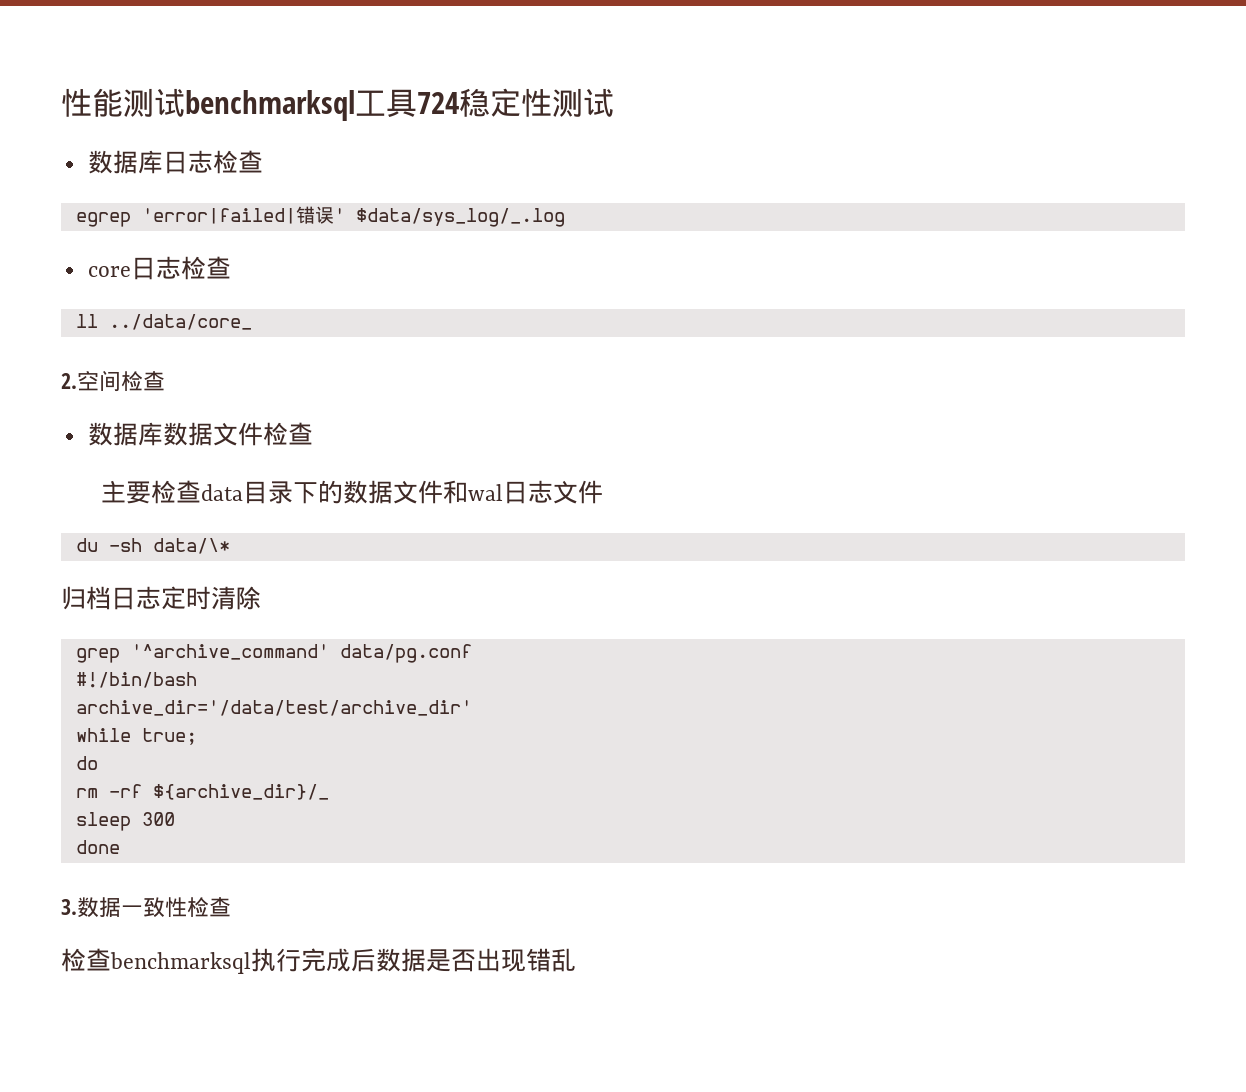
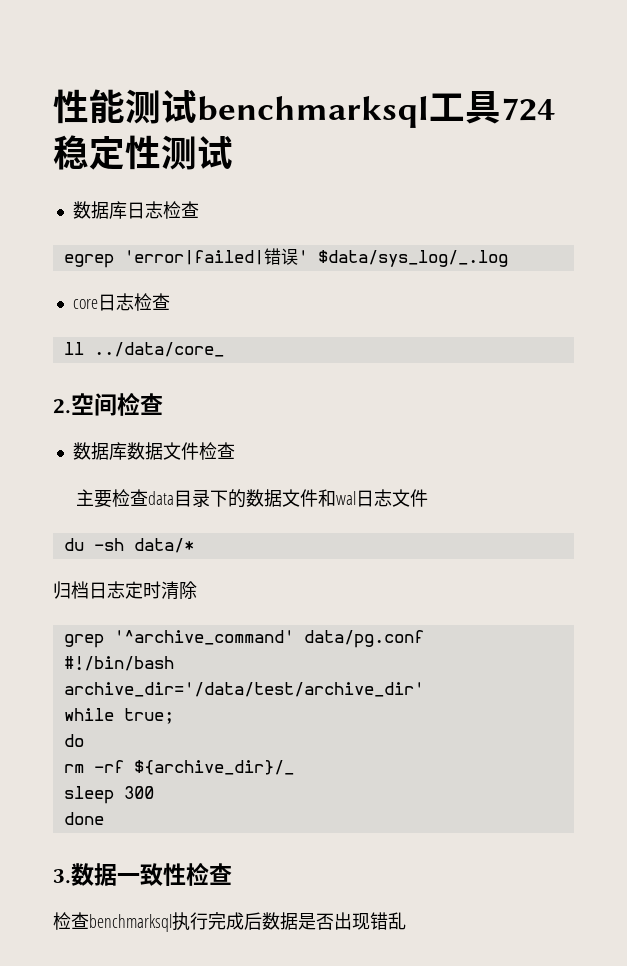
- du -sh data/\*
+ du -sh data/*

